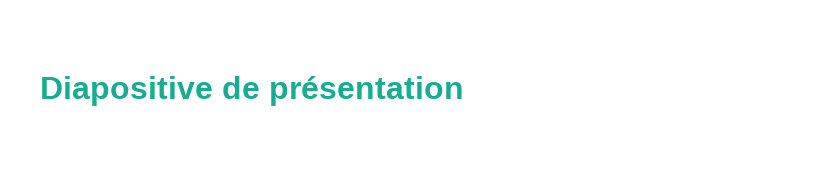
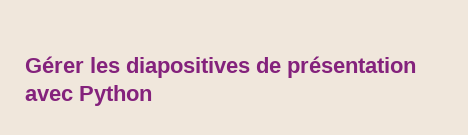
- Diapositive de présentation
+ Gérer les diapositives de présentation avec Python

